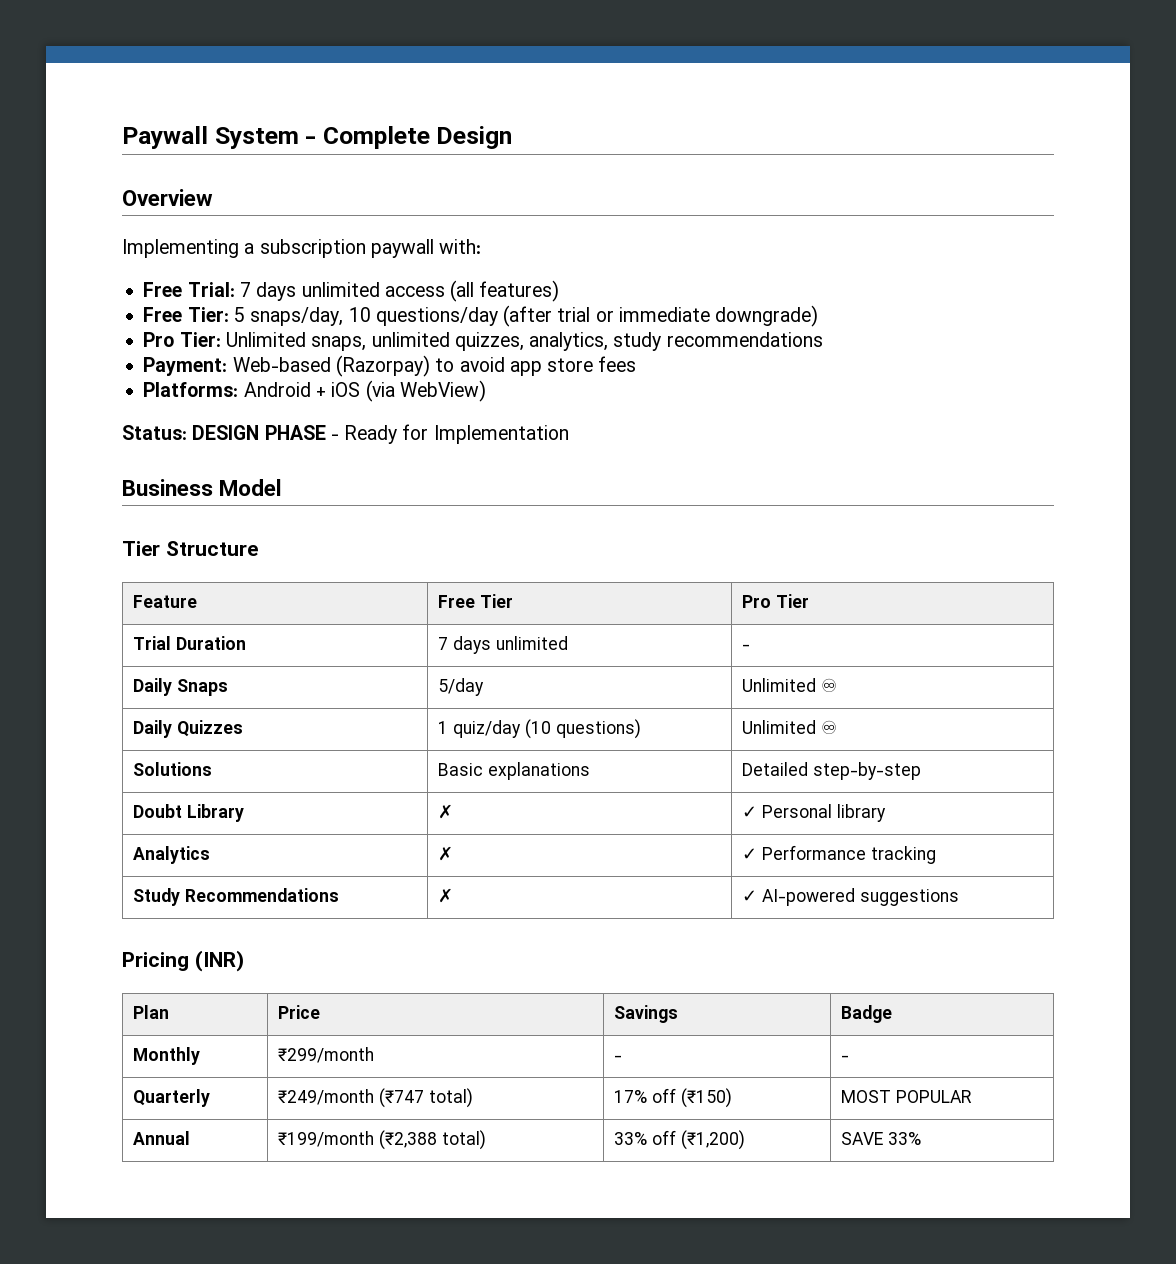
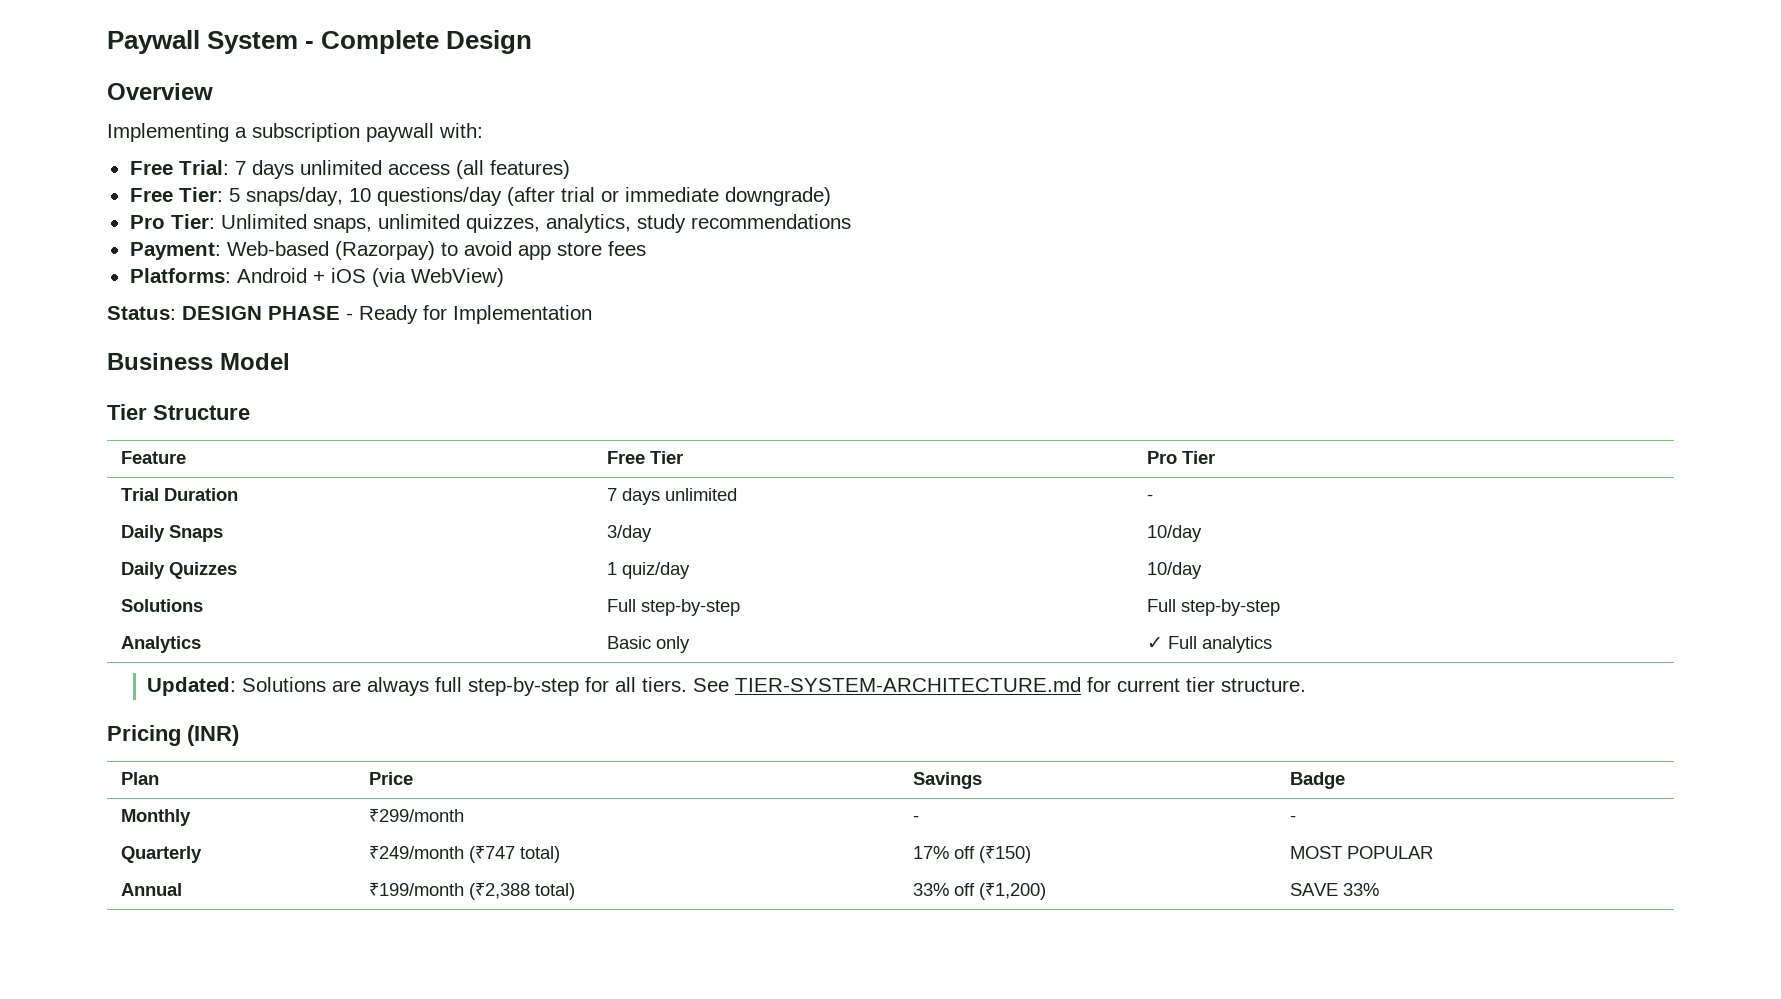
- Daily Snaps | 5/day | Unlimited ♾
+ Daily Snaps | 3/day | 10/day
- Daily Quizzes | 1 quiz/day (10 questions) | Unlimited ♾
- Solutions | Basic explanations | Detailed step-by-step
- Doubt Library | ✗ | ✓ Personal library
+ Daily Quizzes | 1 quiz/day | 10/day
+ Solutions | Full step-by-step | Full step-by-step
- Analytics | ✗ | ✓ Performance tracking
- Study Recommendations | ✗ | ✓ AI-powered suggestions
+ Analytics | Basic only | ✓ Full analytics
+ Updated: Solutions are always full step-by-step for all tiers. See TIER-SYSTEM-ARCHITECTURE.md for current tier structure.

